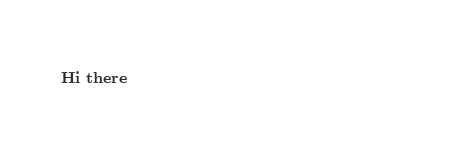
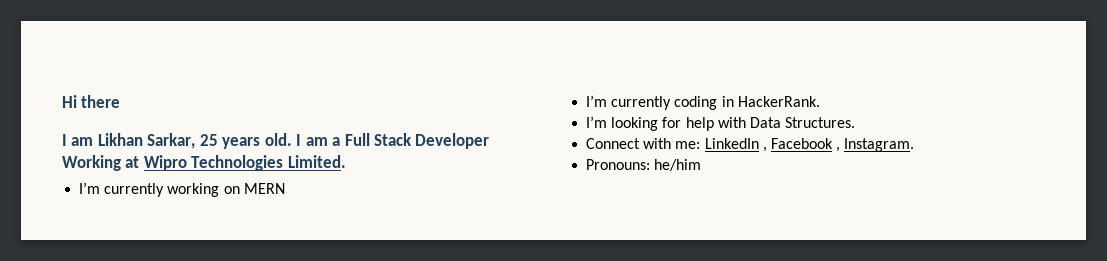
+ I am Likhan Sarkar, 25 years old. I am a Full Stack Developer Working at Wipro Technologies Limited.
+ I’m currently working on MERN
+ I’m currently coding in HackerRank.
+ I’m looking for help with Data Structures.
+ Connect with me: LinkedIn , Facebook , Instagram.
+ Pronouns: he/him

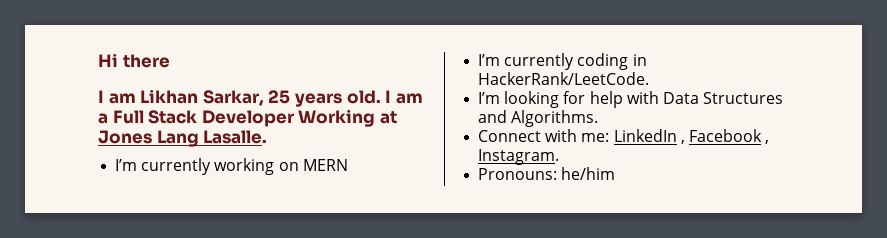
- I am a Full Stack Developer Working at Wipro Technologies Limited.
+ I am a Full Stack Developer Working at Jones Lang Lasalle.
- I’m currently coding in HackerRank.
+ I’m currently coding in HackerRank/LeetCode.
- I’m looking for help with Data Structures.
+ I’m looking for help with Data Structures and Algorithms.

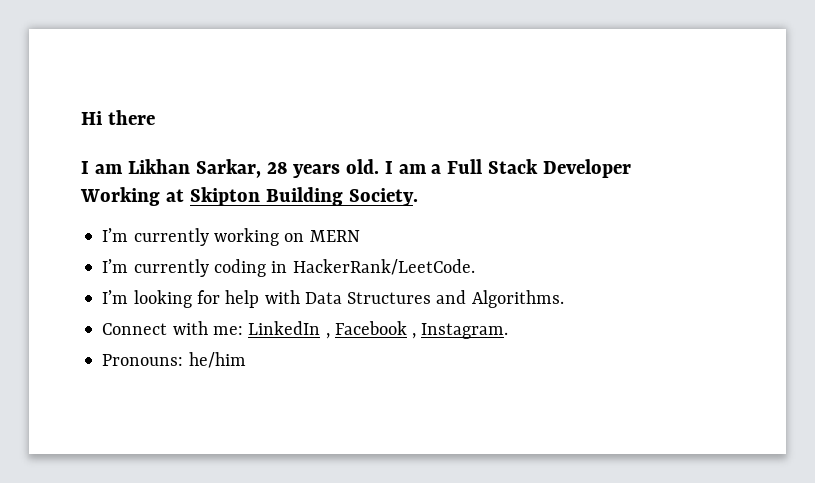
- I am Likhan Sarkar, 25 years old.
+ I am Likhan Sarkar, 28 years old.
- I am a Full Stack Developer Working at Jones Lang Lasalle.
+ I am a Full Stack Developer Working at Skipton Building Society.

